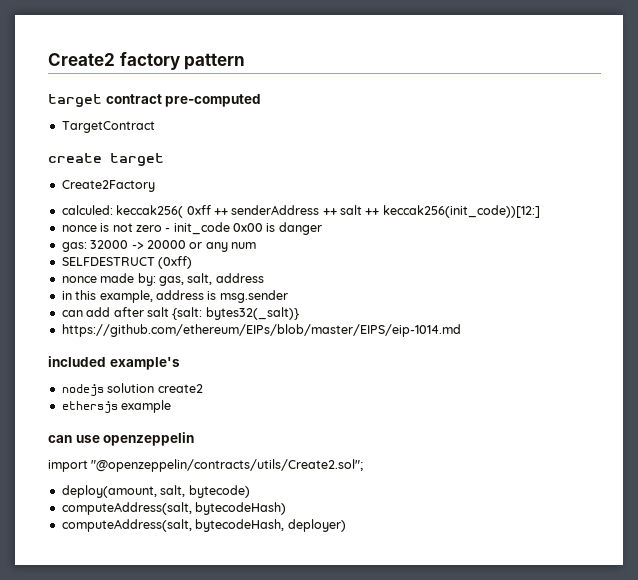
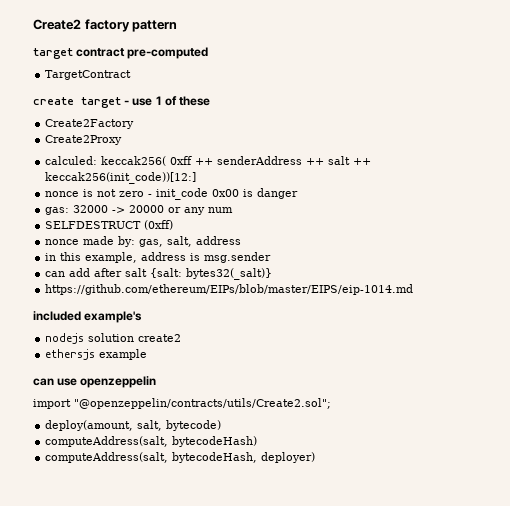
- create target
+ create target - use 1 of these
+ Create2Proxy

